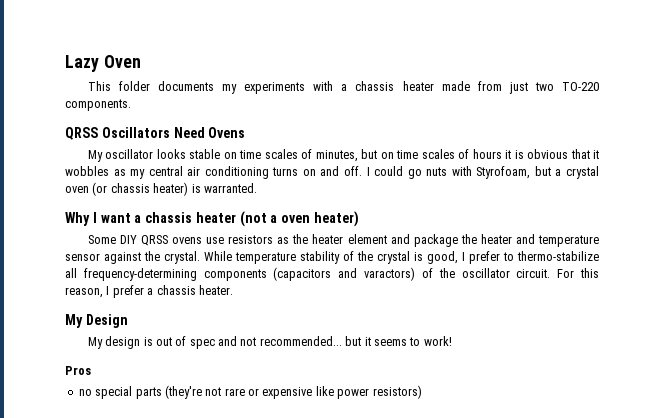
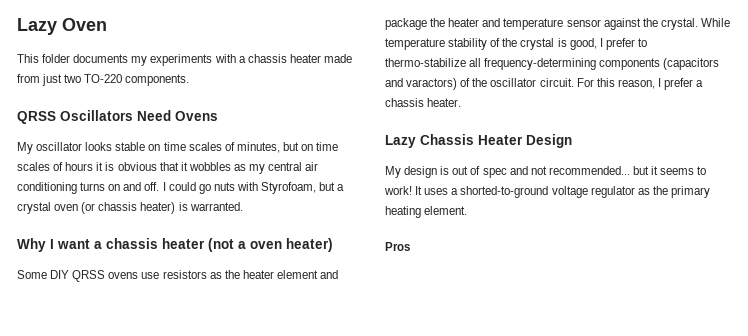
- My Design
+ Lazy Chassis Heater Design
- My design is out of spec and not recommended... but it seems to work!
+ My design is out of spec and not recommended... but it seems to work! It uses a shorted-to-ground voltage regulator as the primary heating element.
  Pros
- no special parts (they're not rare or expensive like power resistors)

